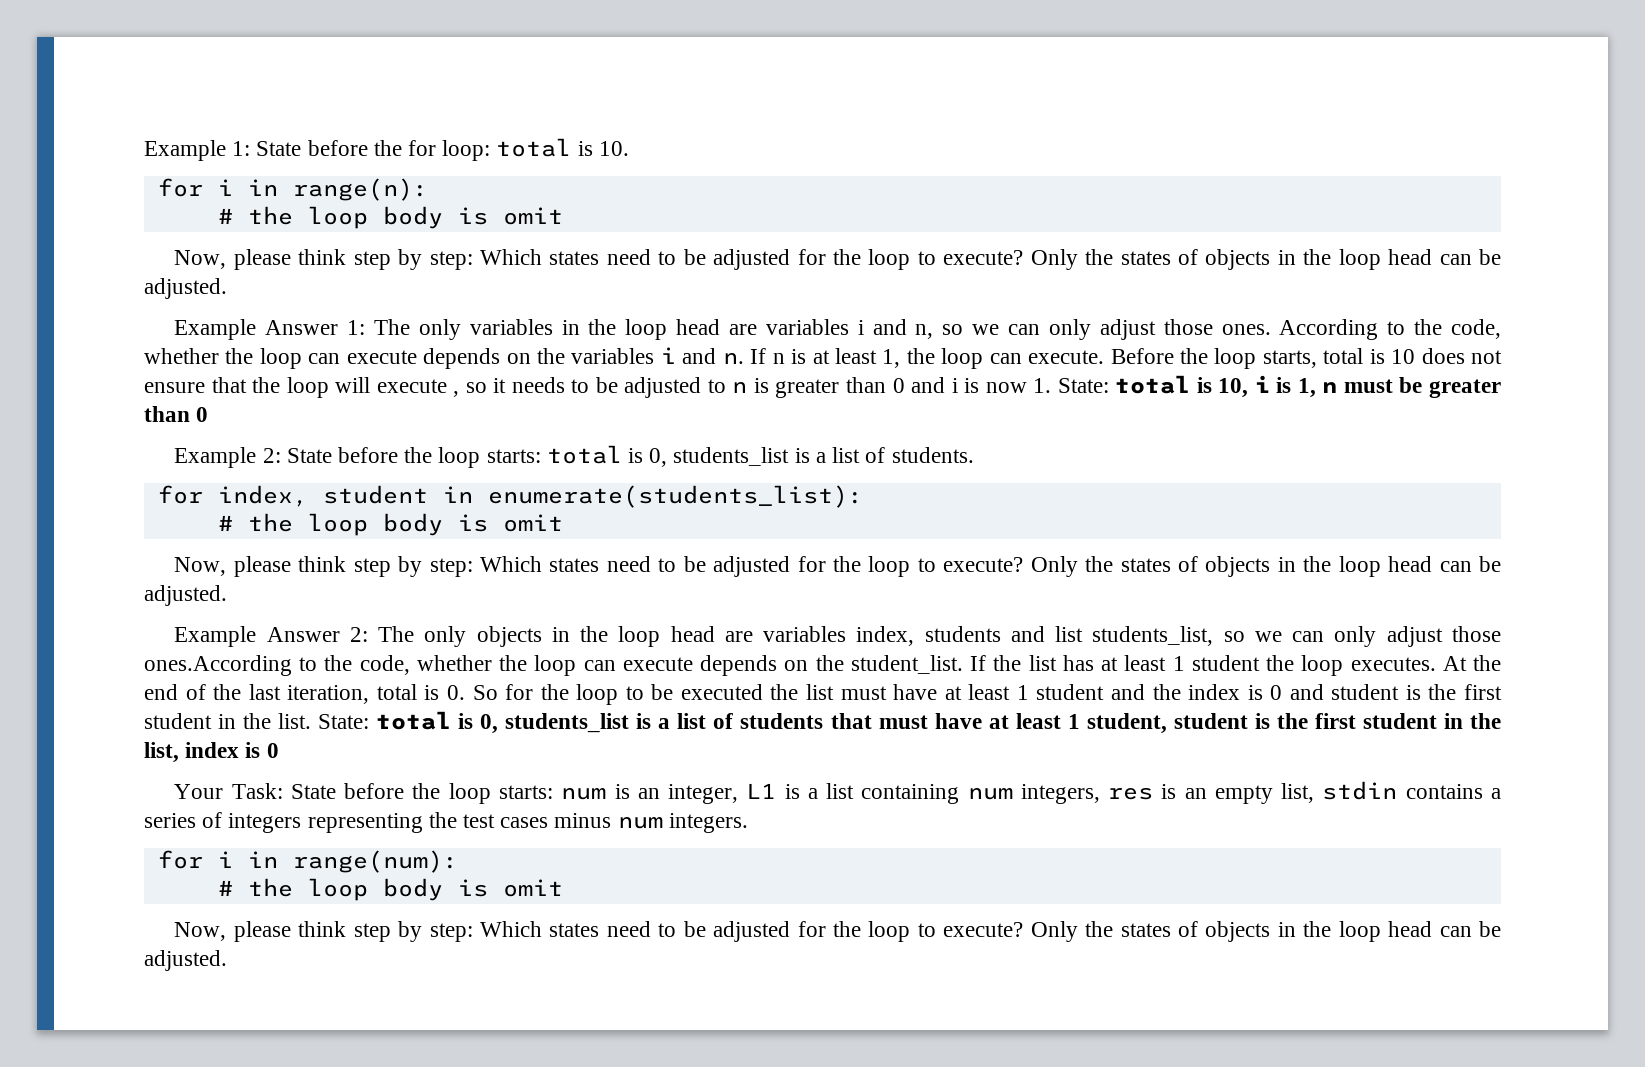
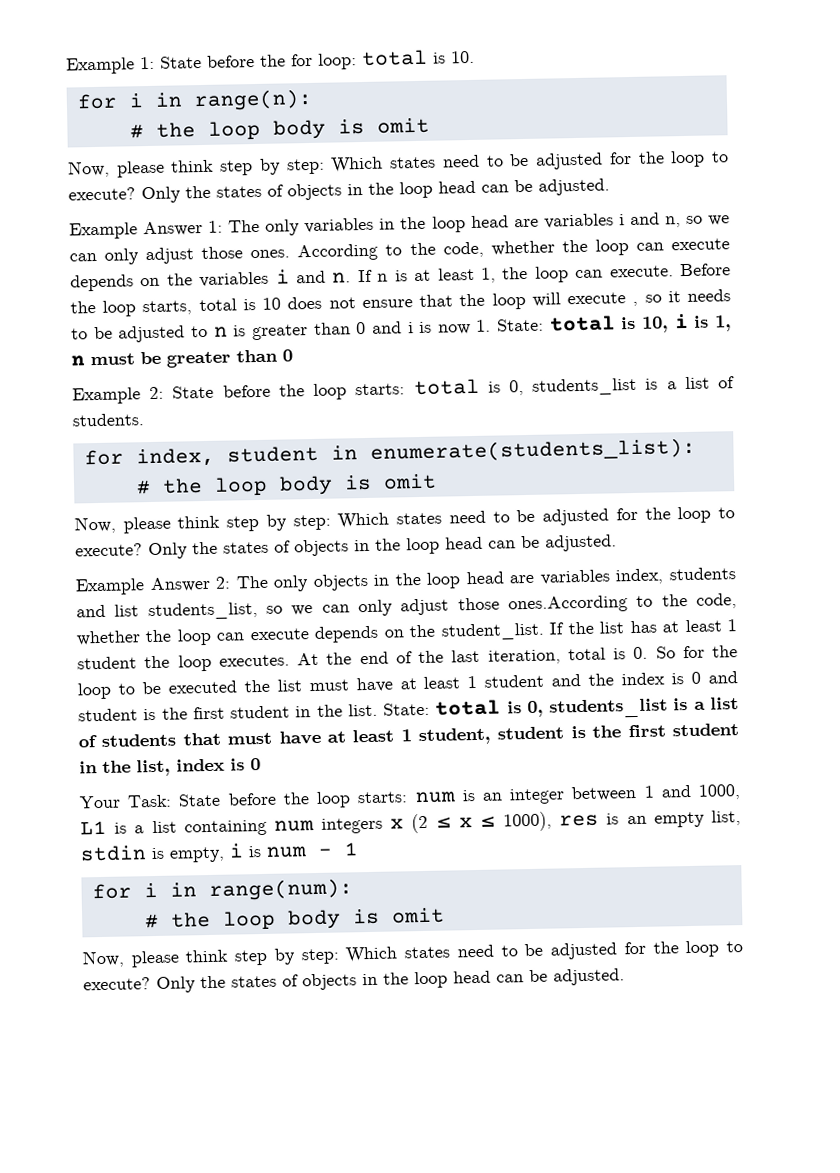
- Your Task: State before the loop starts: num is an integer, L1 is a list containing num integers, res is an empty list, stdin contains a series of integers representing the test cases minus num integers.
+ Your Task: State before the loop starts: num is an integer between 1 and 1000, L1 is a list containing num integers x (2 ≤ x ≤ 1000), res is an empty list, stdin is empty, i is num - 1

